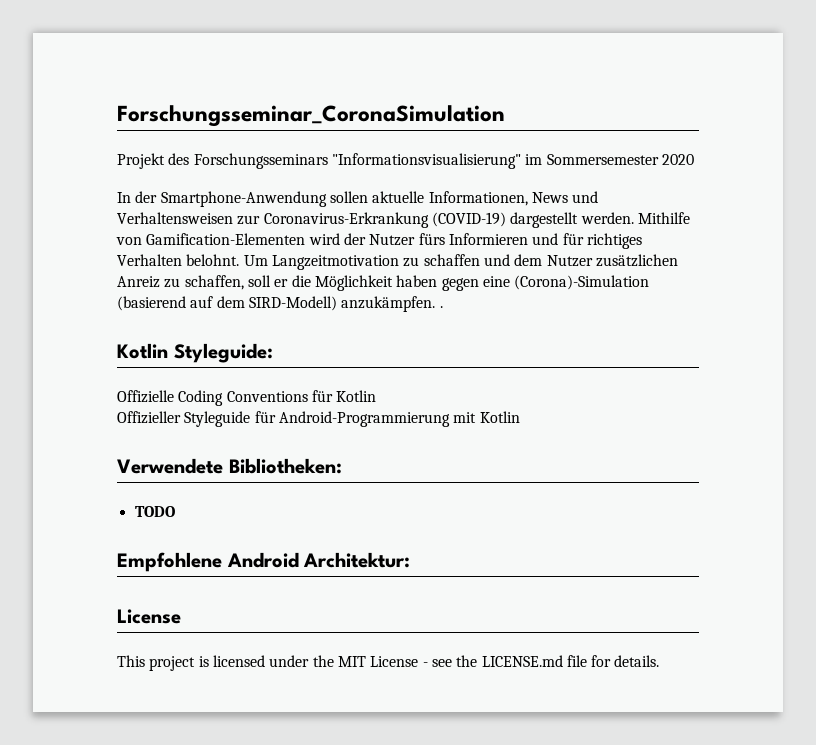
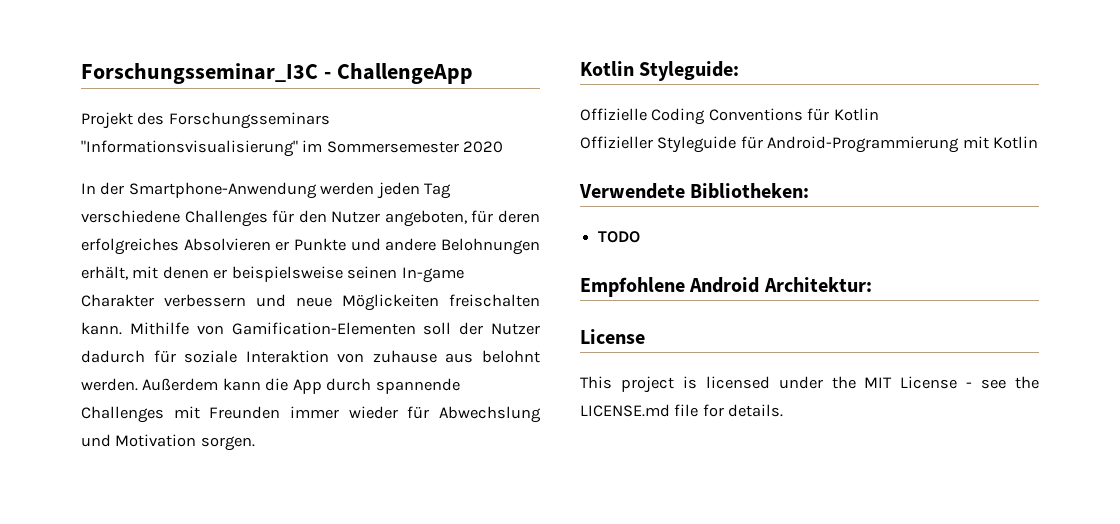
- Forschungsseminar_CoronaSimulation
+ Forschungsseminar_I3C - ChallengeApp
- In der Smartphone-Anwendung sollen aktuelle Informationen, News und Verhaltensweisen zur Coronavirus-Erkrankung (COVID-19) dargestellt werden.
+ In der Smartphone-Anwendung werden jeden Tag verschiedene Challenges für den Nutzer angeboten, für deren erfolgreiches Absolvieren er Punkte und andere Belohnungen erhält, mit denen er beispielsweise seinen In-game Charakter verbessern und neue Möglickeiten freischalten kann.
- Mithilfe von Gamification-Elementen wird der Nutzer fürs Informieren und für richtiges Verhalten belohnt. Um Langzeitmotivation zu schaffen und dem Nutzer zusätzlichen Anreiz zu schaffen, soll er die Möglichkeit haben gegen eine (Corona)-Simulation (basierend auf dem SIRD-Modell) anzukämpfen. .
+ Mithilfe von Gamification-Elementen soll der Nutzer dadurch für soziale Interaktion von zuhause aus belohnt werden. Außerdem kann die App durch spannende Challenges mit Freunden immer wieder für Abwechslung und Motivation sorgen.

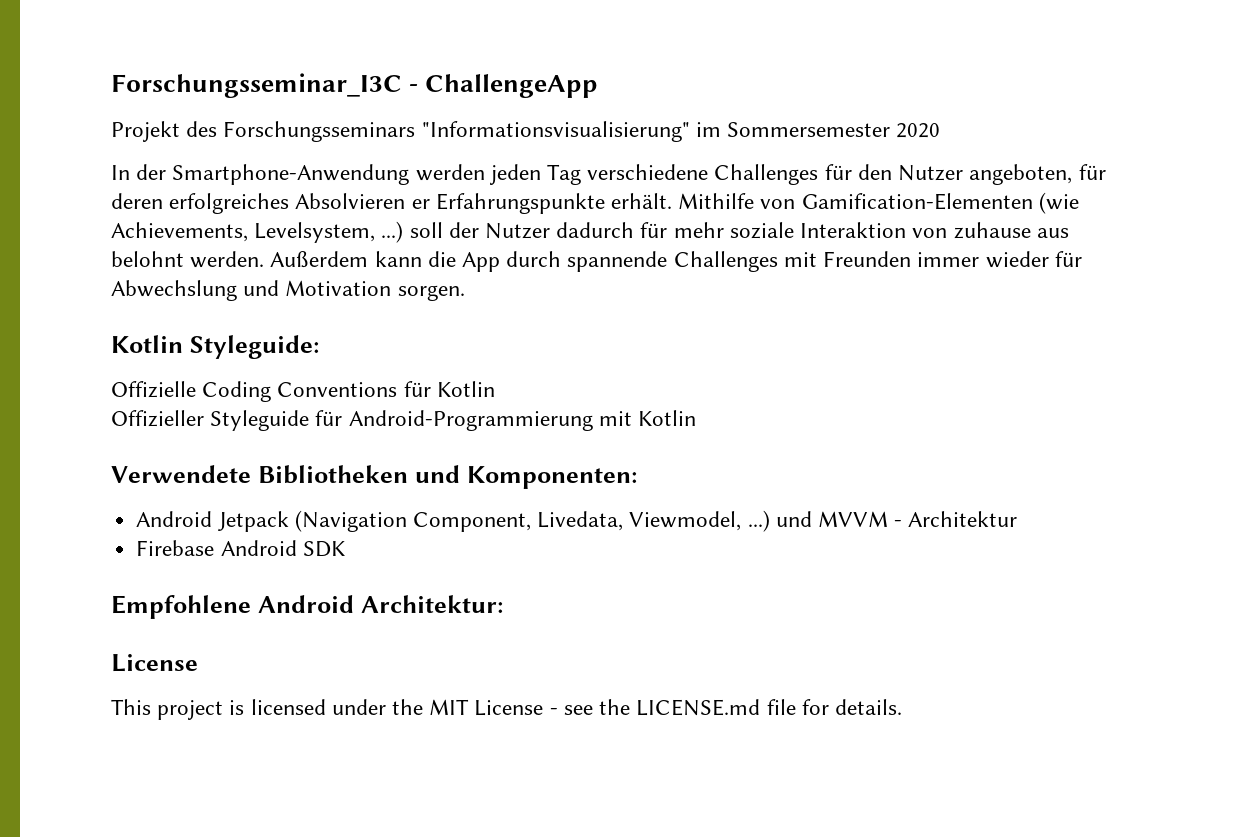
- In der Smartphone-Anwendung werden jeden Tag verschiedene Challenges für den Nutzer angeboten, für deren erfolgreiches Absolvieren er Punkte und andere Belohnungen erhält, mit denen er beispielsweise seinen In-game Charakter verbessern und neue Möglickeiten freischalten kann. Mithilfe von Gamification-Elementen soll der Nutzer dadurch für soziale Interaktion von zuhause aus belohnt werden.
+ In der Smartphone-Anwendung werden jeden Tag verschiedene Challenges für den Nutzer angeboten, für deren erfolgreiches Absolvieren er Erfahrungspunkte erhält. Mithilfe von Gamification-Elementen (wie Achievements, Levelsystem, ...) soll der Nutzer dadurch für mehr soziale Interaktion von zuhause aus belohnt werden.
- Verwendete Bibliotheken:
- TODO
+ Verwendete Bibliotheken und Komponenten:
+ Android Jetpack (Navigation Component, Livedata, Viewmodel, ...) und MVVM - Architektur
+ Firebase Android SDK

